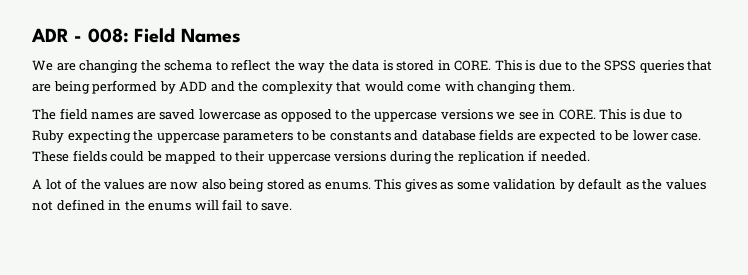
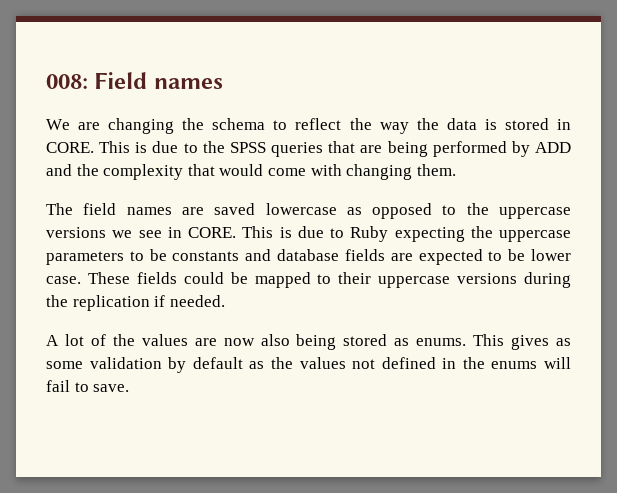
- ADR - 008: Field Names
+ 008: Field names

